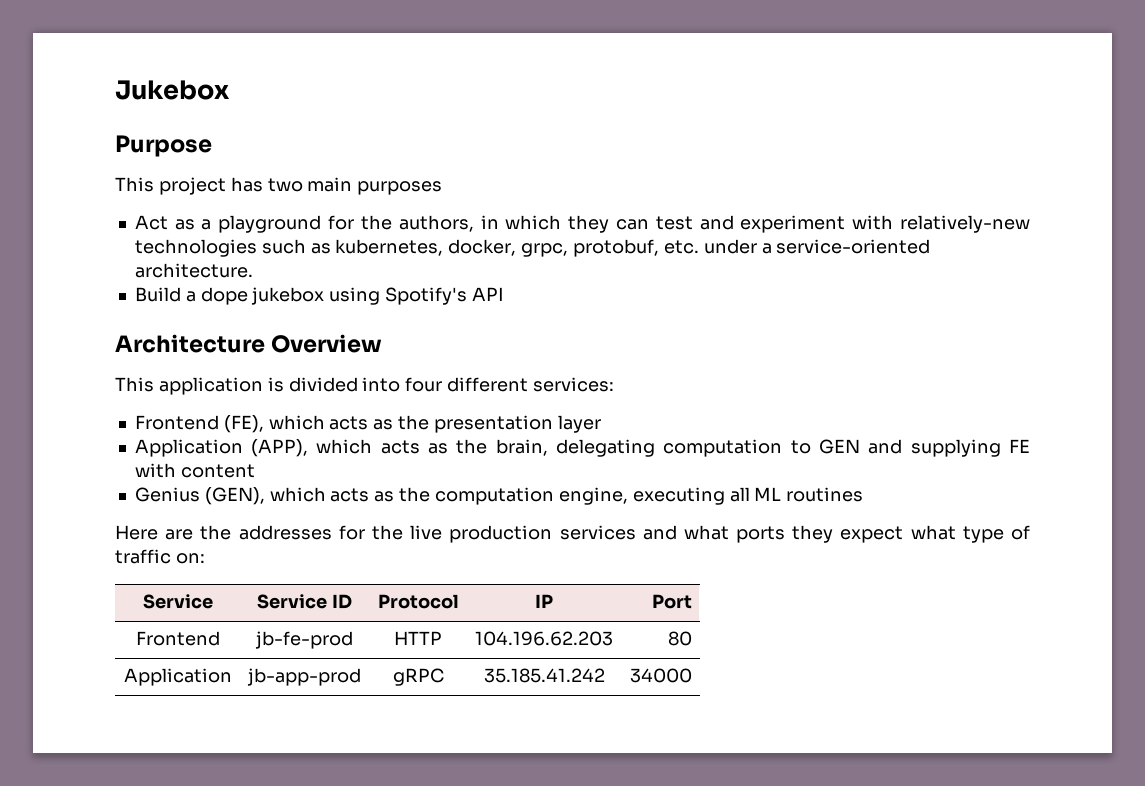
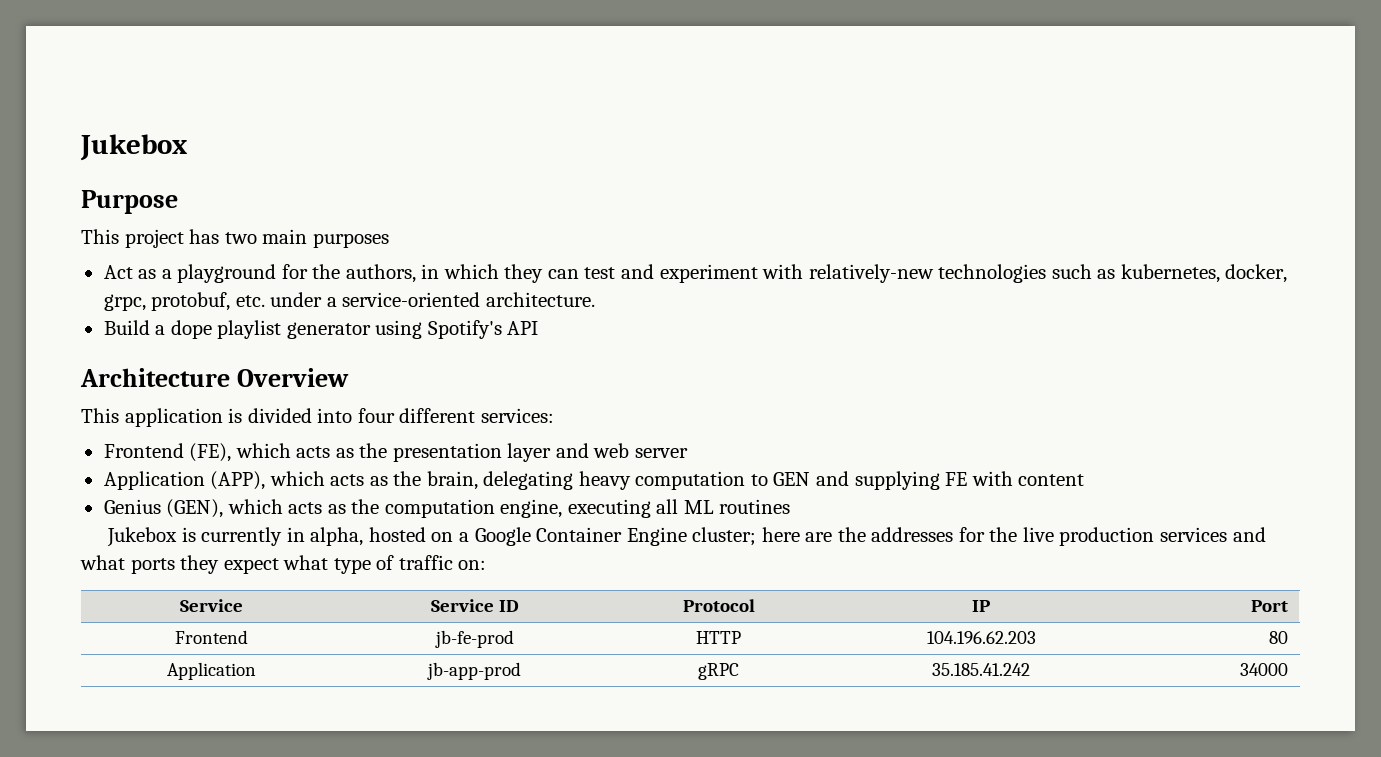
- Build a dope jukebox using Spotify's API
+ Build a dope playlist generator using Spotify's API
- Frontend (FE), which acts as the presentation layer
+ Frontend (FE), which acts as the presentation layer and web server
- Application (APP), which acts as the brain, delegating computation to GEN and supplying FE with content
+ Application (APP), which acts as the brain, delegating heavy computation to GEN and supplying FE with content
- Here are the addresses for the live production services and what ports they expect what type of traffic on:
+ Jukebox is currently in alpha, hosted on a Google Container Engine cluster; here are the addresses for the live production services and what ports they expect what type of traffic on:

